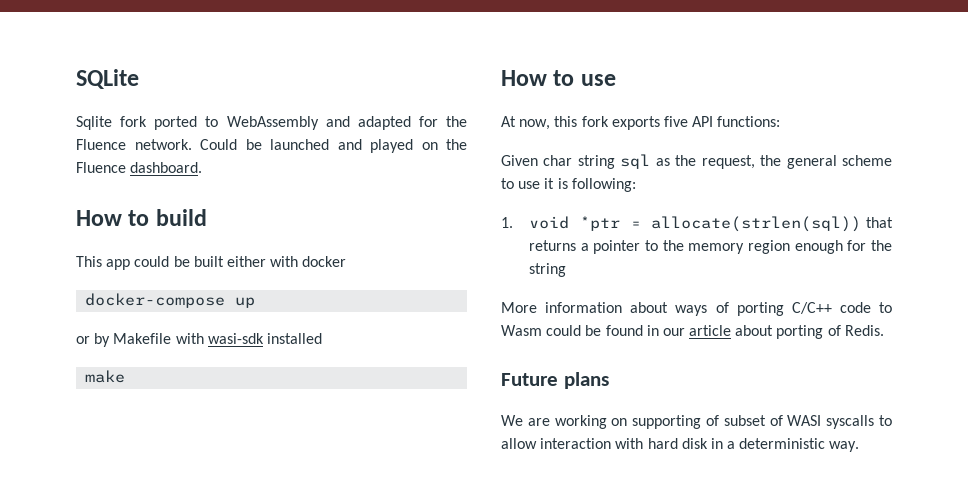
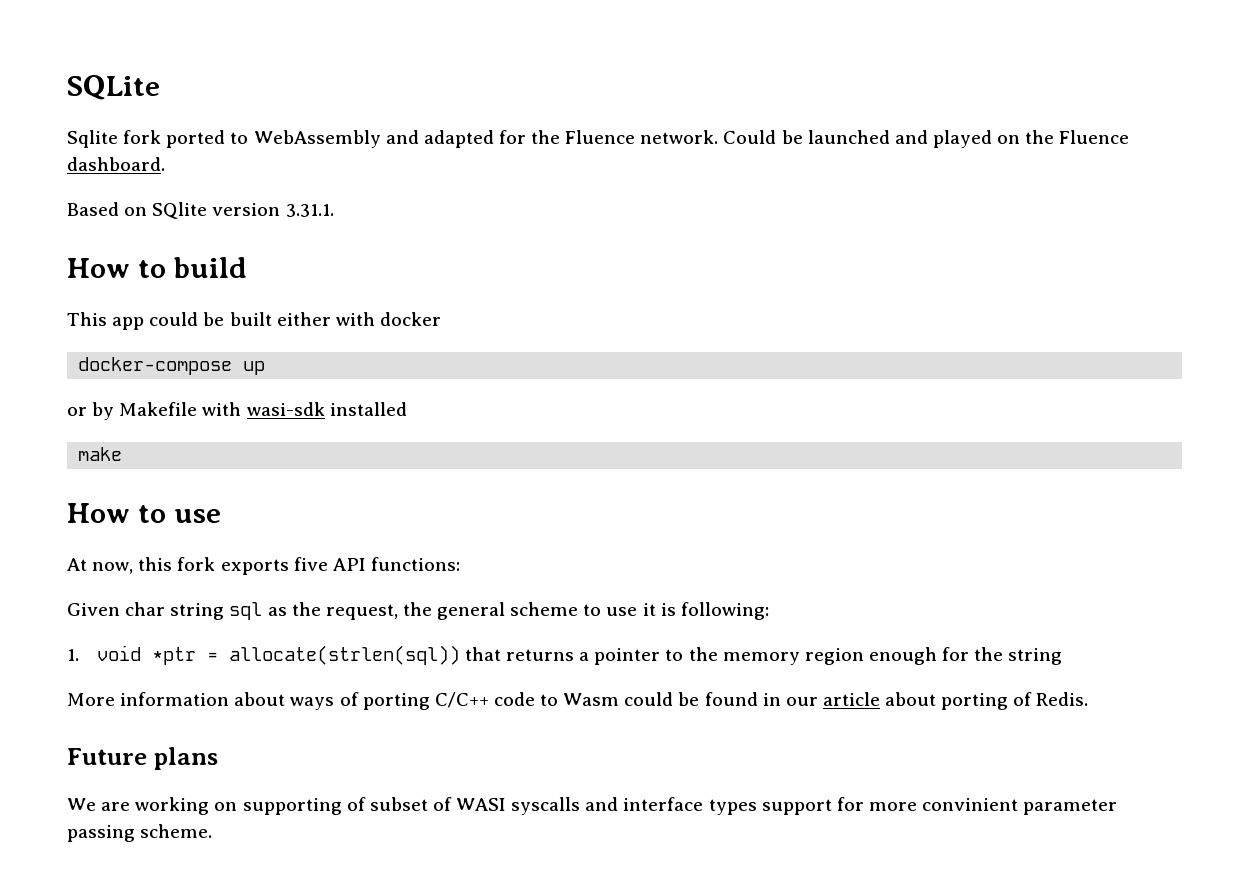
+ Based on SQlite version 3.31.1.
- We are working on supporting of subset of WASI syscalls to allow interaction with hard disk in a deterministic way.
+ We are working on supporting of subset of WASI syscalls and interface types support for more convinient parameter passing scheme.

